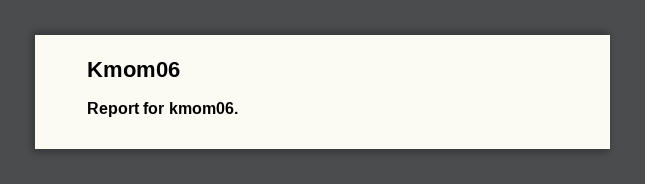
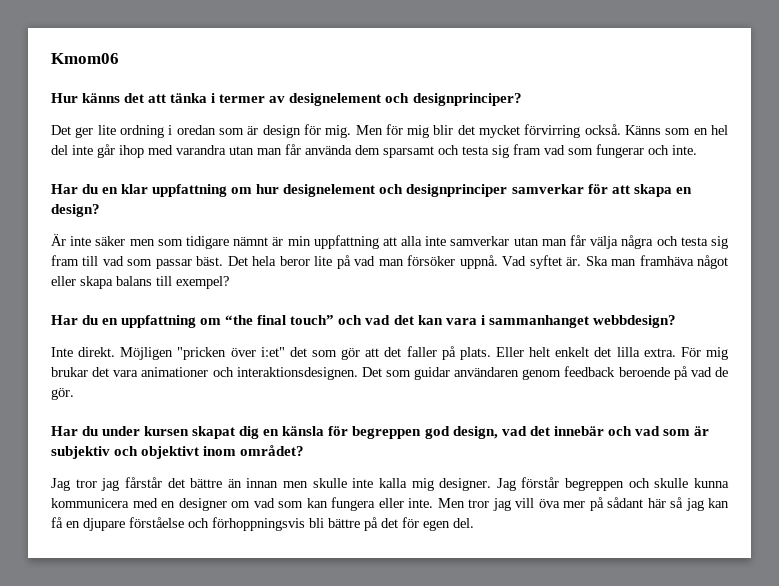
- Report for kmom06.
+ Hur känns det att tänka i termer av designelement och designprinciper?
+ Det ger lite ordning i oredan som är design för mig. Men för mig blir det mycket förvirring också. Känns som en hel del inte går ihop med varandra utan man får använda dem sparsamt och testa sig fram vad som fungerar och inte.
+ Har du en klar uppfattning om hur designelement och designprinciper samverkar för att skapa en design?
+ Är inte säker men som tidigare nämnt är min uppfattning att alla inte samverkar utan man får välja några och testa sig fram till vad som passar bäst. Det hela beror lite på vad man försöker uppnå. Vad syftet är. Ska man framhäva något eller skapa balans till exempel?
+ Har du en uppfattning om “the final touch” och vad det kan vara i sammanhanget webbdesign?
+ Inte direkt. Möjligen "pricken över i:et" det som gör att det faller på plats. Eller helt enkelt det lilla extra. För mig brukar det vara animationer och interaktionsdesignen. Det som guidar användaren genom feedback beroende på vad de gör.
+ Har du under kursen skapat dig en känsla för begreppen god design, vad det innebär och vad som är subjektiv och objektivt inom området?
+ Jag tror jag fårstår det bättre än innan men skulle inte kalla mig designer. Jag förstår begreppen och skulle kunna kommunicera med en designer om vad som kan fungera eller inte. Men tror jag vill öva mer på sådant här så jag kan få en djupare förståelse och förhoppningsvis bli bättre på det för egen del.

